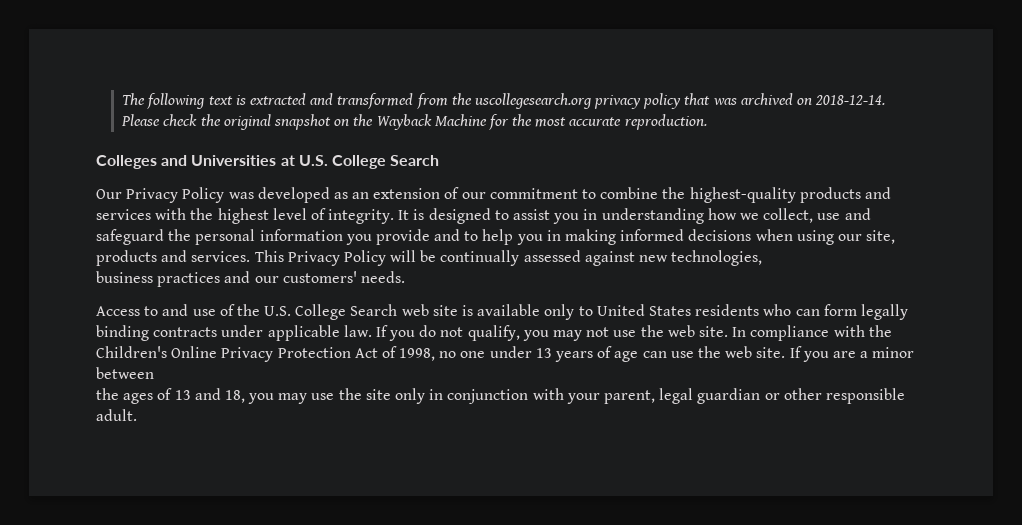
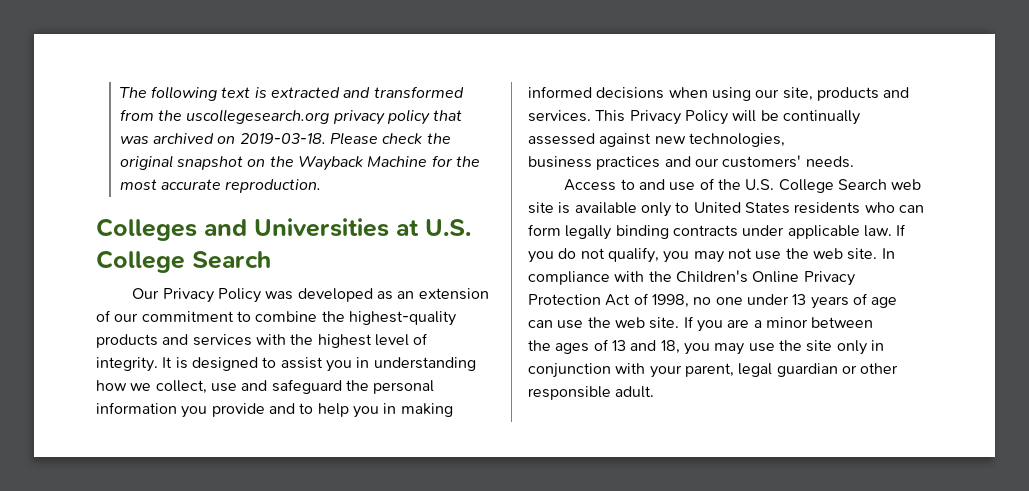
- The following text is extracted and transformed from the uscollegesearch.org privacy policy that was archived on 2018-12-14.
+ The following text is extracted and transformed from the uscollegesearch.org privacy policy that was archived on 2019-03-18.

